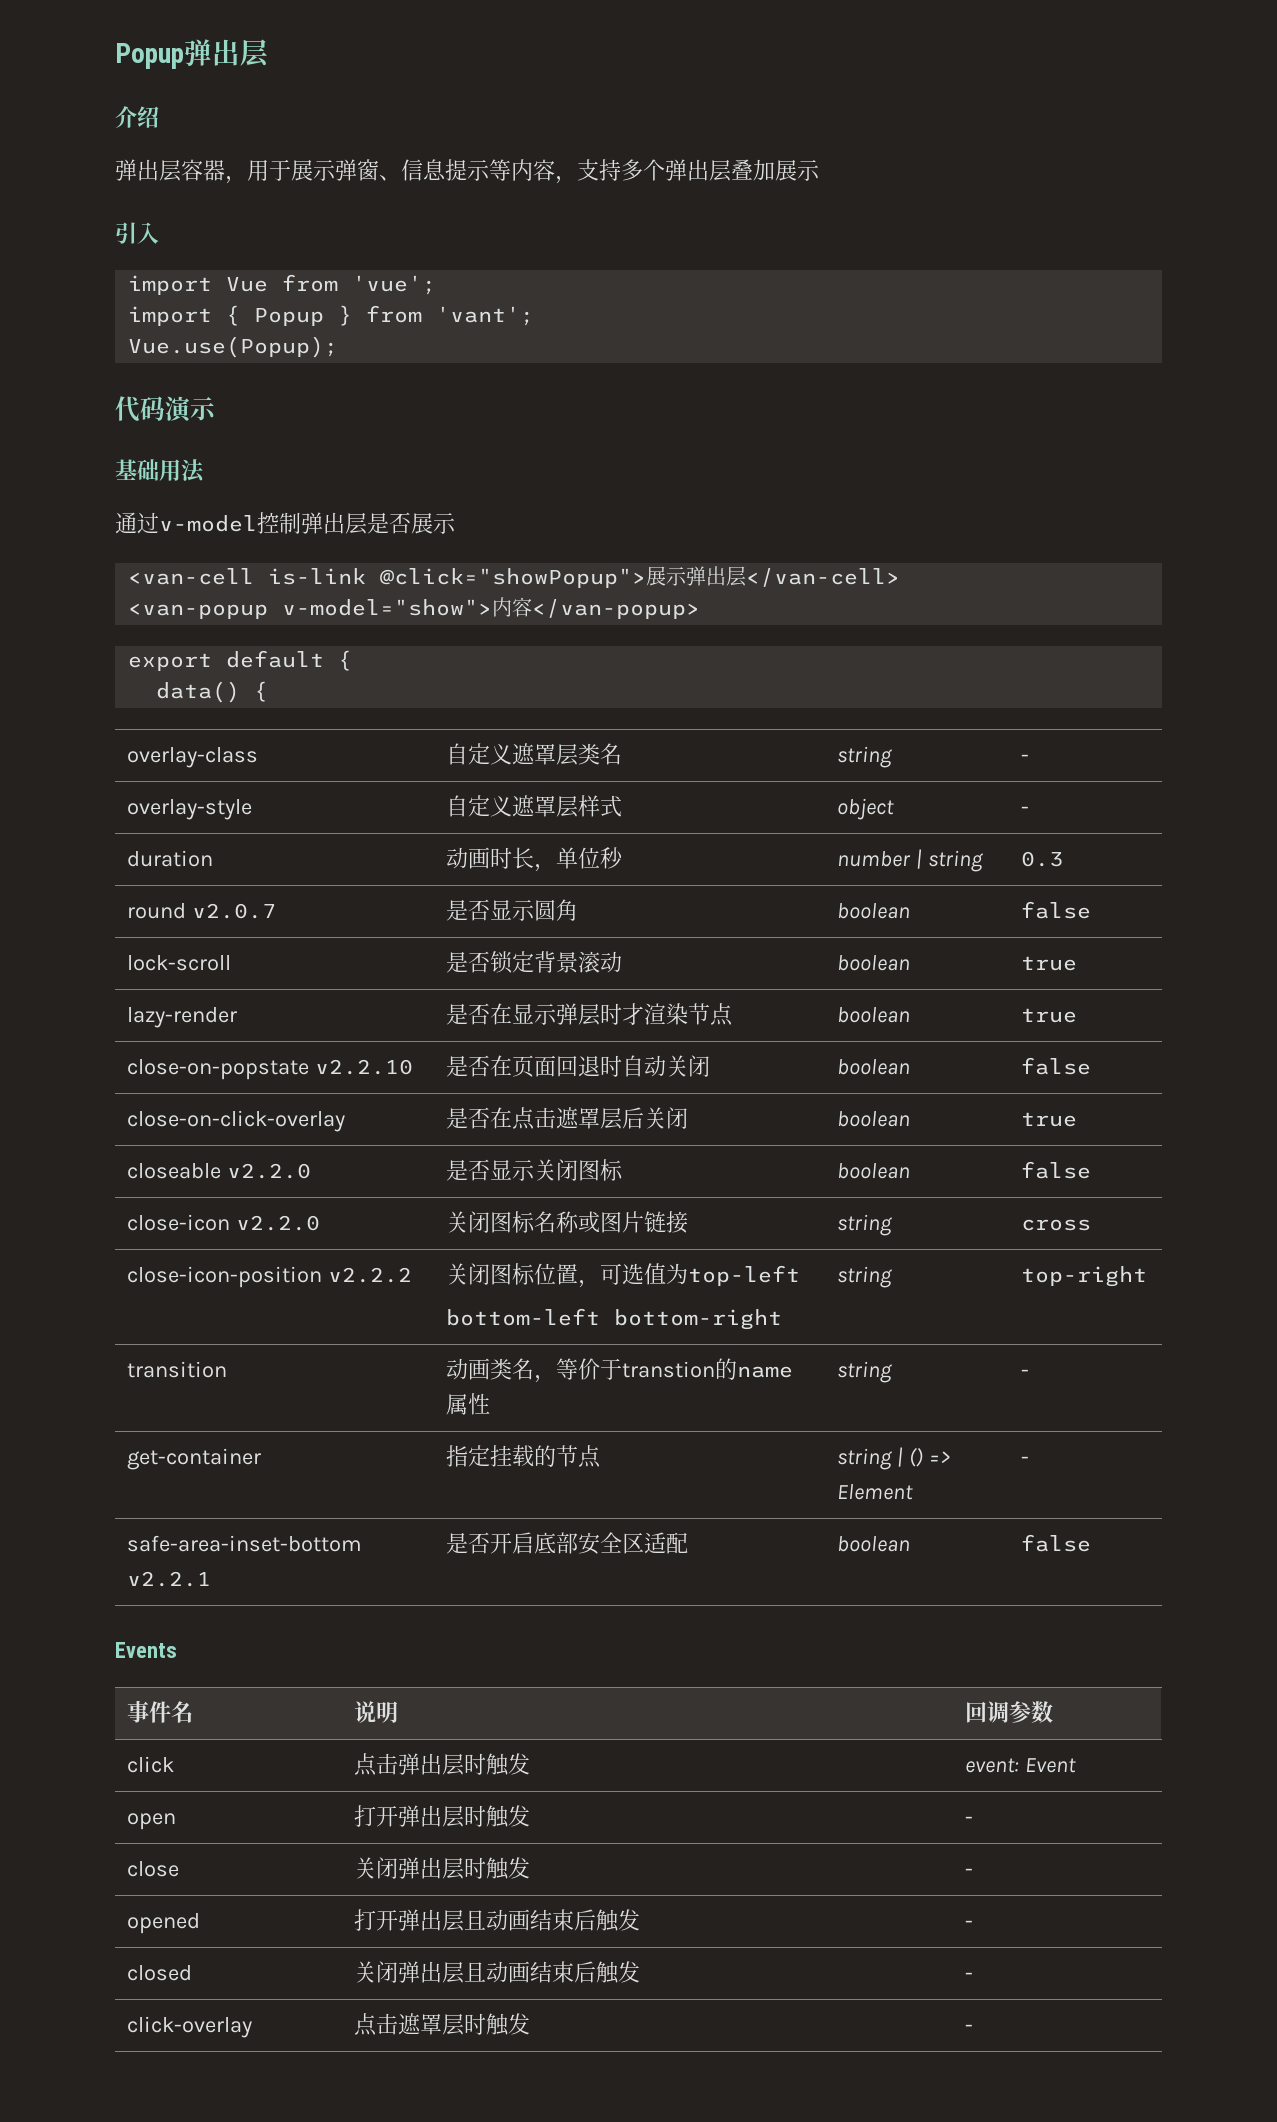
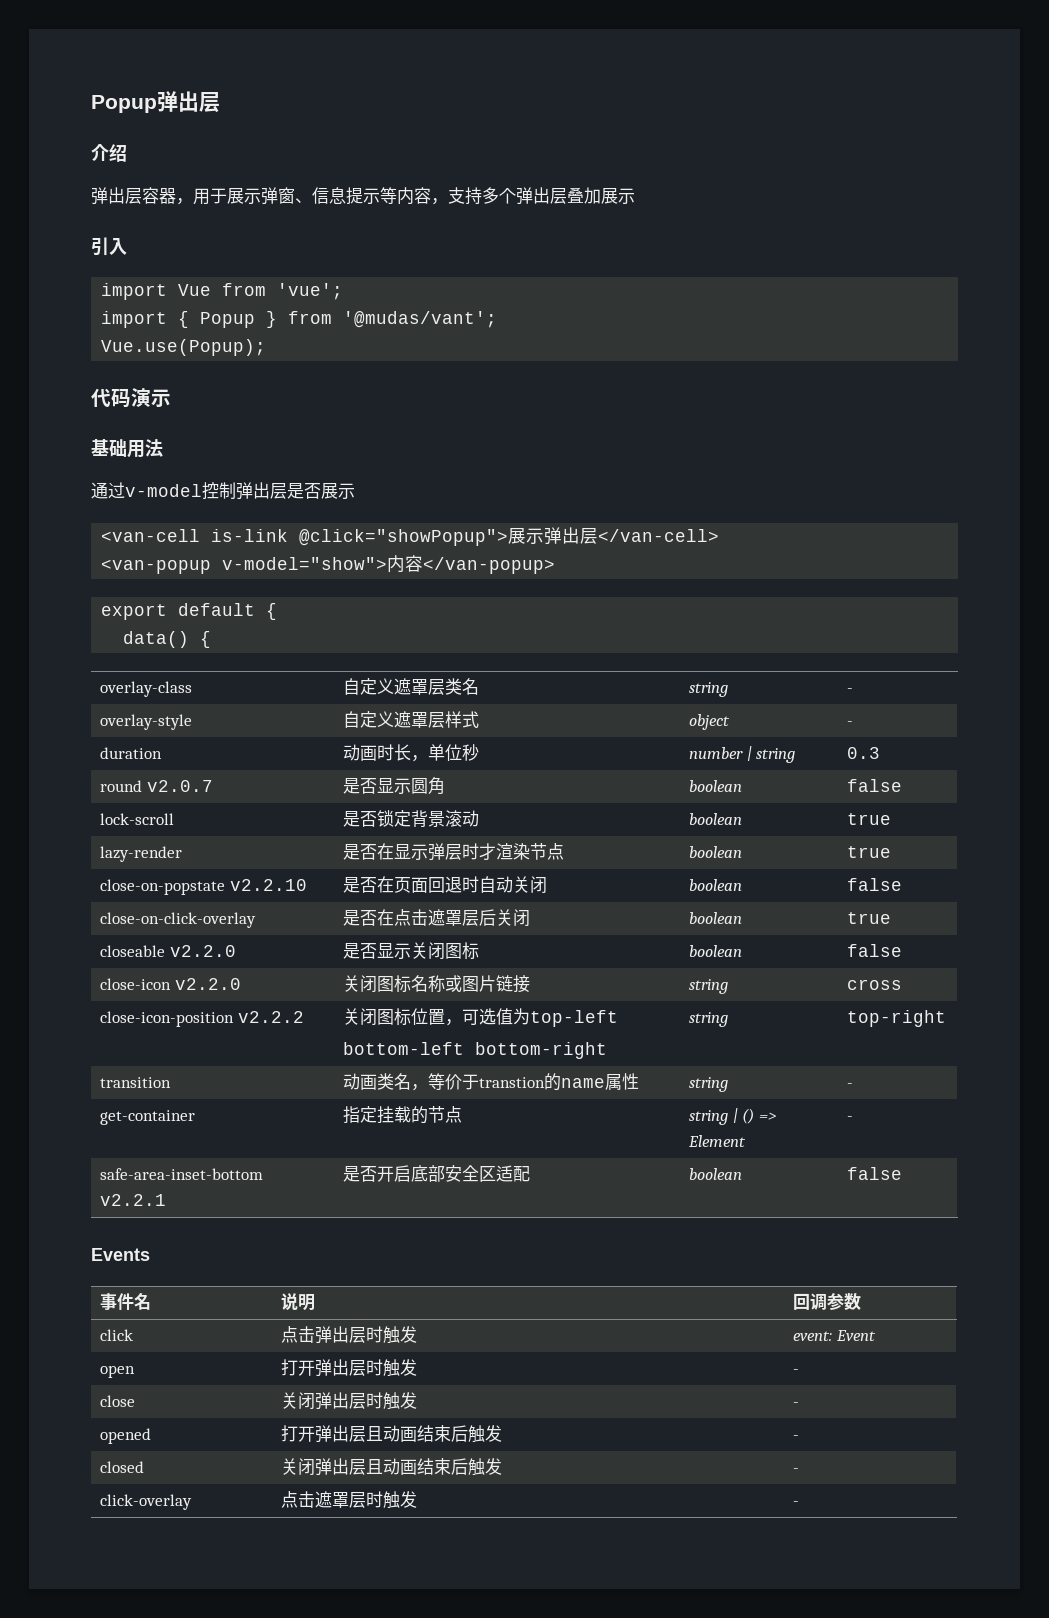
- import { Popup } from 'vant';
+ import { Popup } from '@mudas/vant';

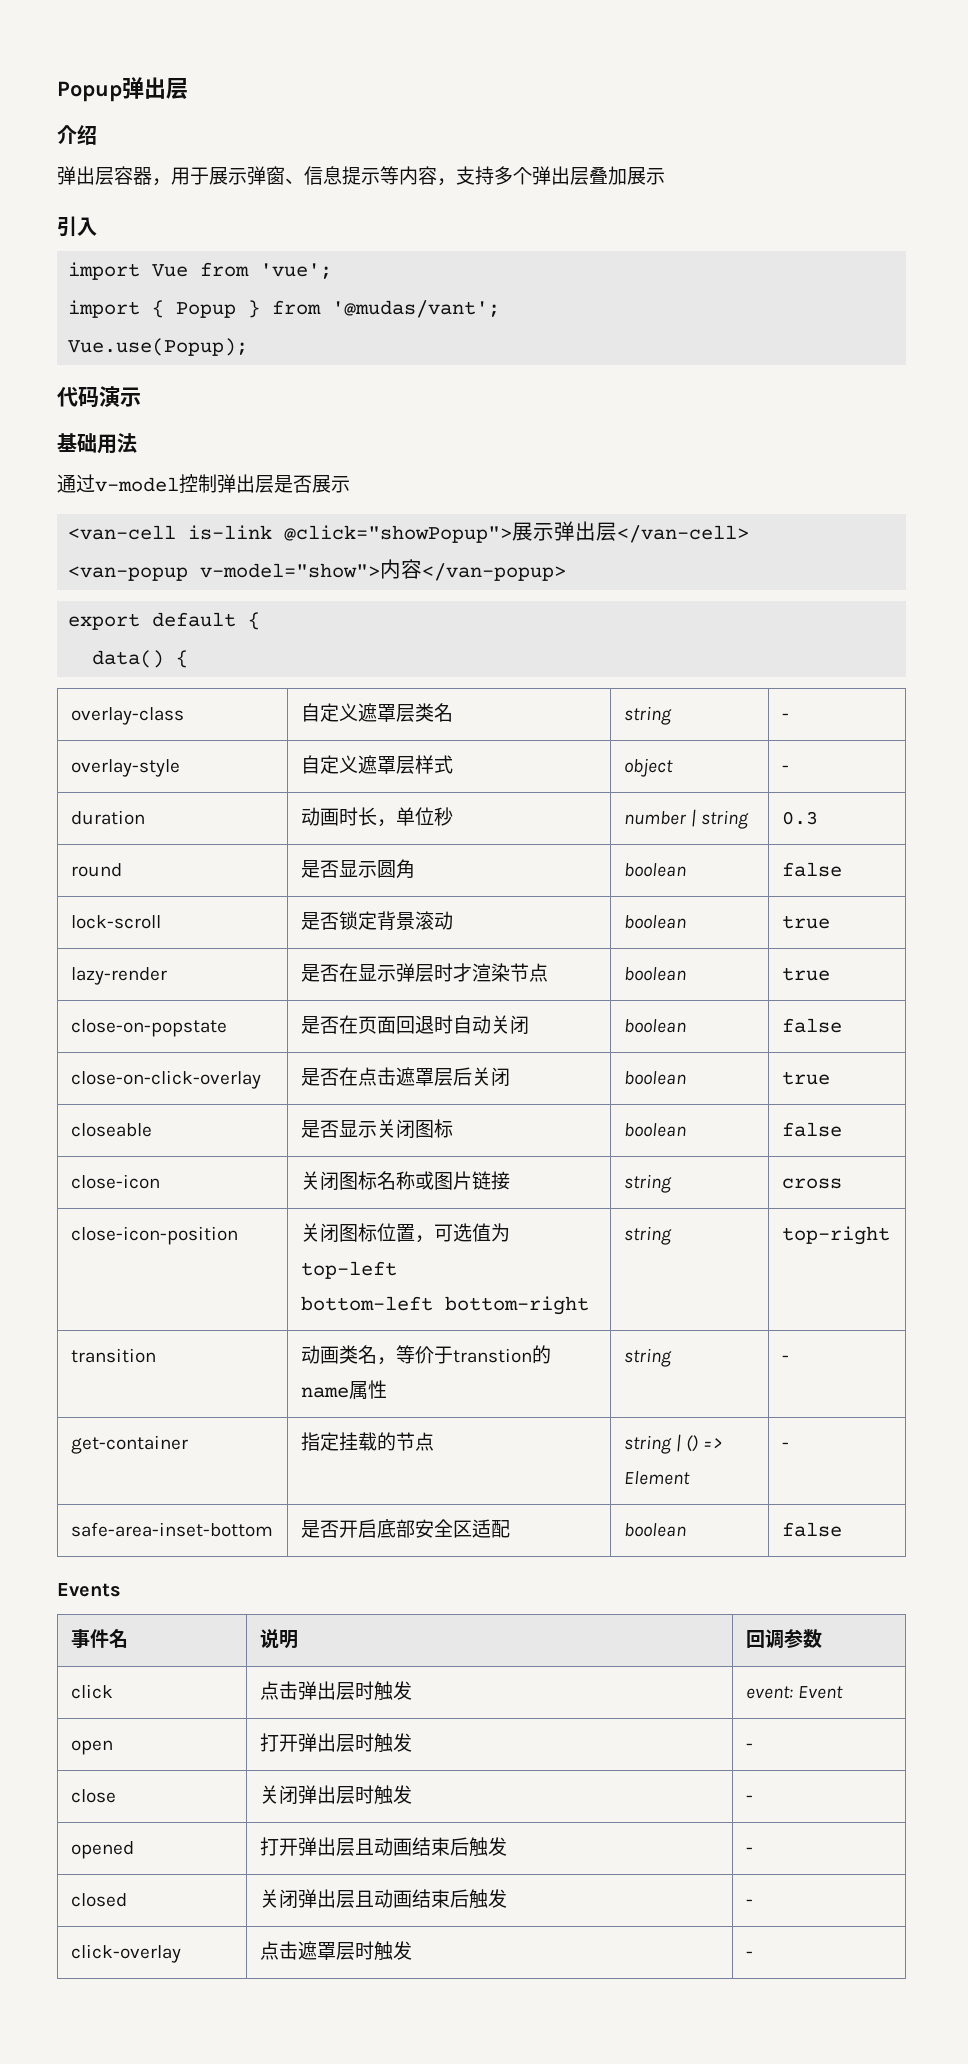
- round v2.0.7 | 是否显示圆角 | boolean | false
+ round | 是否显示圆角 | boolean | false
- close-on-popstate v2.2.10 | 是否在页面回退时自动关闭 | boolean | false
+ close-on-popstate | 是否在页面回退时自动关闭 | boolean | false
- closeable v2.2.0 | 是否显示关闭图标 | boolean | false
+ closeable | 是否显示关闭图标 | boolean | false
- close-icon v2.2.0 | 关闭图标名称或图片链接 | string | cross
+ close-icon | 关闭图标名称或图片链接 | string | cross
- close-icon-position v2.2.2 | 关闭图标位置，可选值为top-left
+ close-icon-position | 关闭图标位置，可选值为top-left
- safe-area-inset-bottom v2.2.1 | 是否开启底部安全区适配 | boolean | false
+ safe-area-inset-bottom | 是否开启底部安全区适配 | boolean | false

